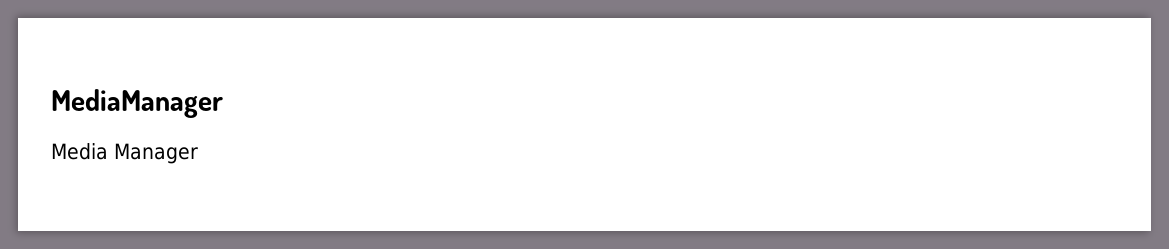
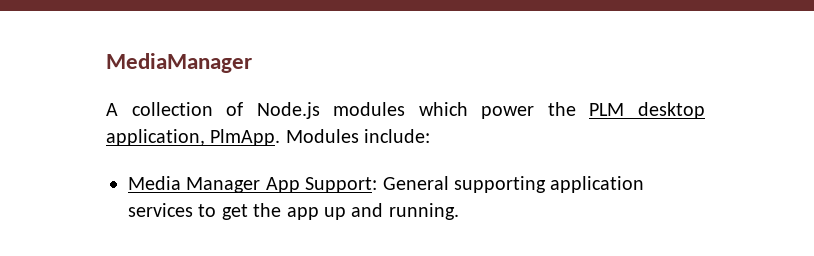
- Media Manager
+ A collection of Node.js modules which power the PLM desktop application, PlmApp. Modules include:
+ Media Manager App Support: General supporting application services to get the app up and running.

